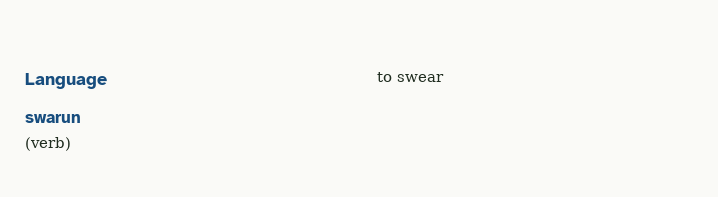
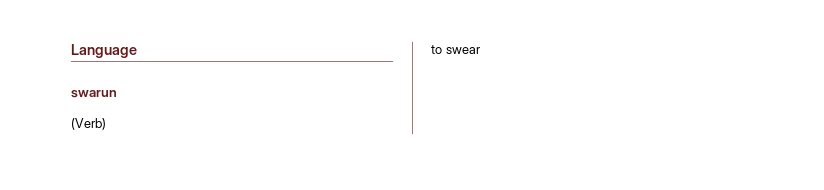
- (verb)
+ (Verb)

